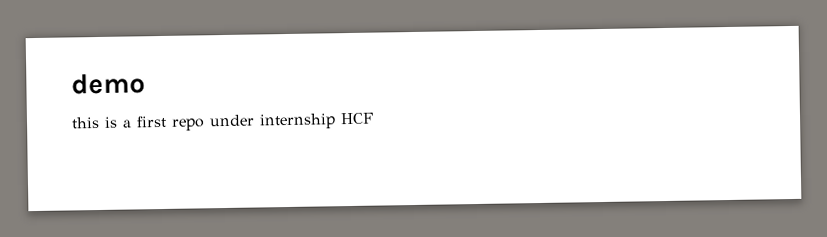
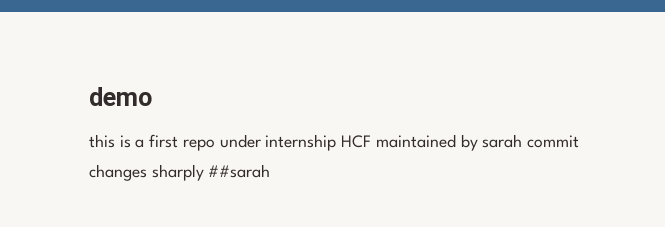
- this is a first repo under internship HCF
+ this is a first repo under internship HCF maintained by sarah commit changes sharply ##sarah

